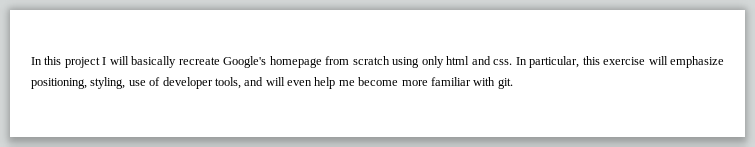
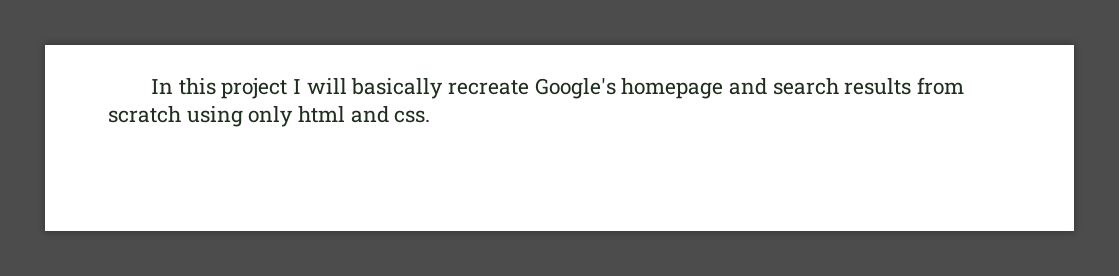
- In this project I will basically recreate Google's homepage from scratch using only html and css. In particular, this exercise will emphasize positioning, styling, use of developer tools, and will even help me become more familiar with git.
+ In this project I will basically recreate Google's homepage and search results from scratch using only html and css.

